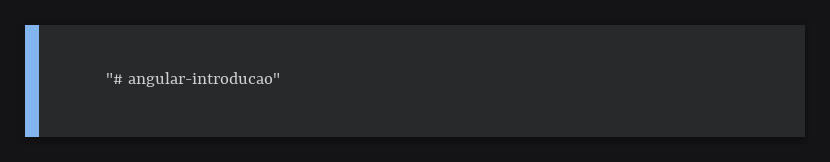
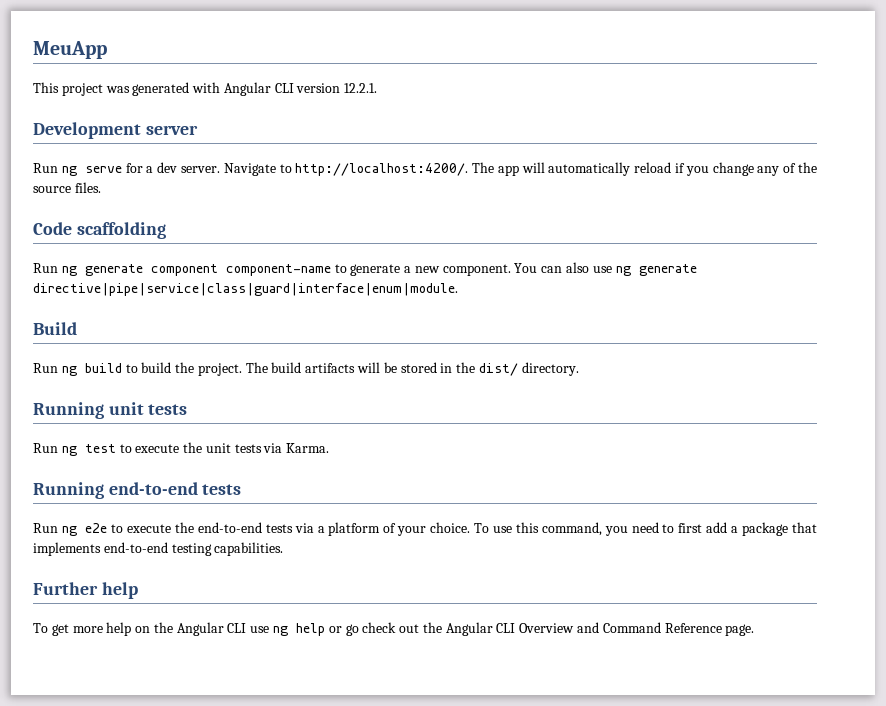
- "# angular-introducao"
+ MeuApp
+ This project was generated with Angular CLI version 12.2.1.
+ Development server
+ Run ng serve for a dev server. Navigate to http://localhost:4200/. The app will automatically reload if you change any of the source files.
+ Code scaffolding
+ Run ng generate component component-name to generate a new component. You can also use ng generate directive|pipe|service|class|guard|interface|enum|module.
+ Build
+ Run ng build to build the project. The build artifacts will be stored in the dist/ directory.
+ Running unit tests
+ Run ng test to execute the unit tests via Karma.
+ Running end-to-end tests
+ Run ng e2e to execute the end-to-end tests via a platform of your choice. To use this command, you need to first add a package that implements end-to-end testing capabilities.
+ Further help
+ To get more help on the Angular CLI use ng help or go check out the Angular CLI Overview and Command Reference page.

